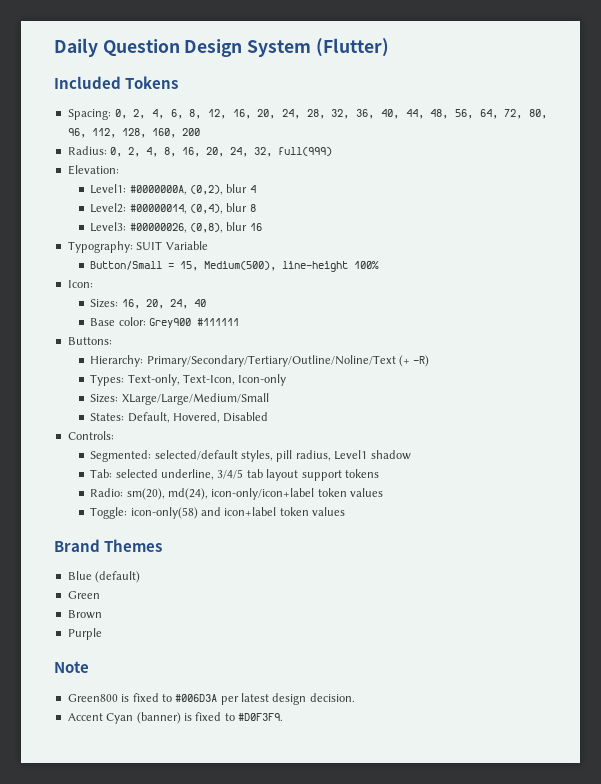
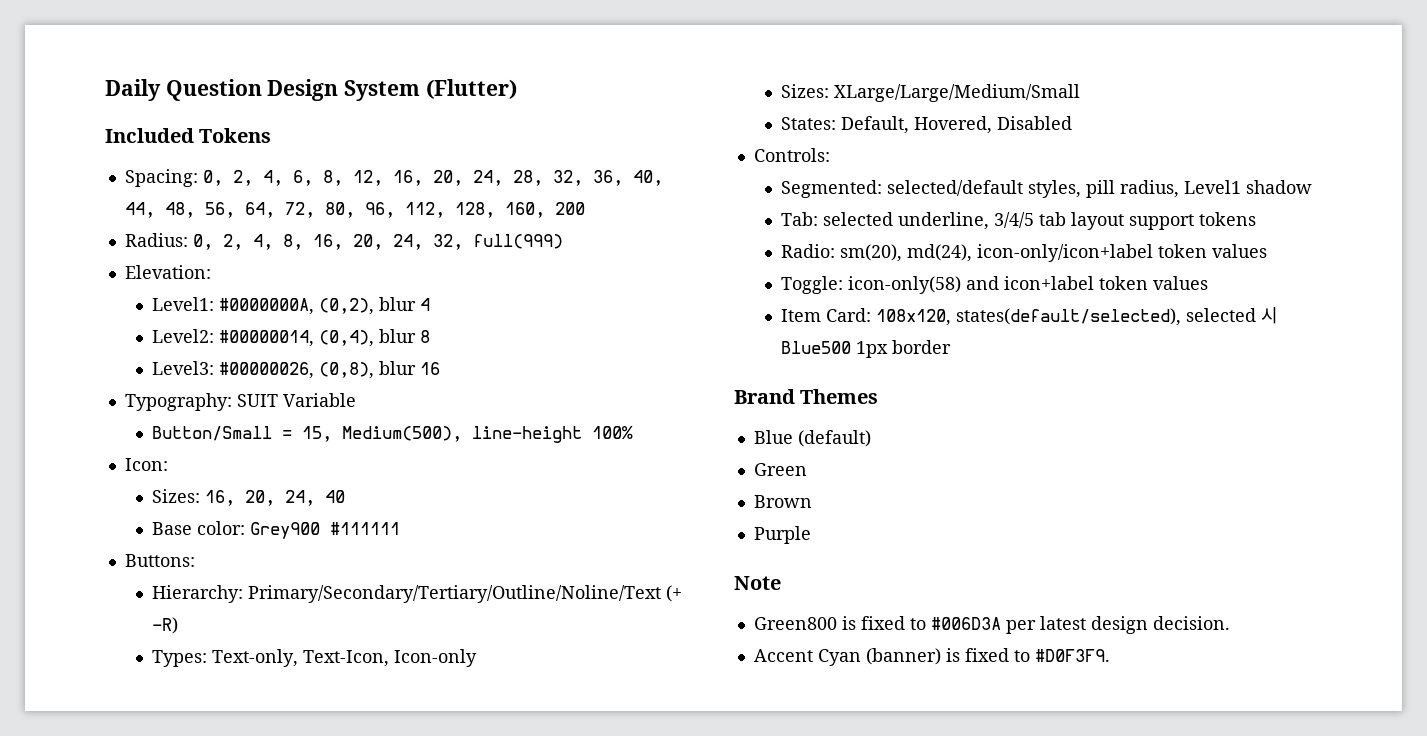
+ Item Card: 108x120, states(default/selected), selected 시 Blue500 1px border

